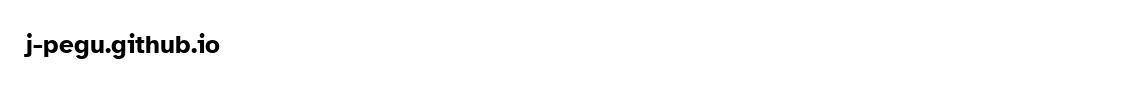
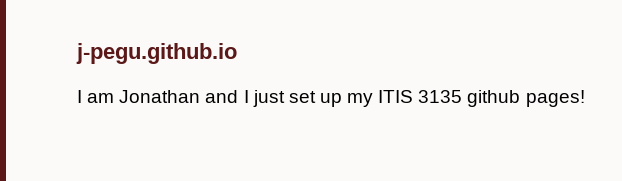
+ I am Jonathan and I just set up my ITIS 3135 github pages!

